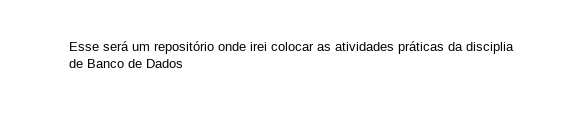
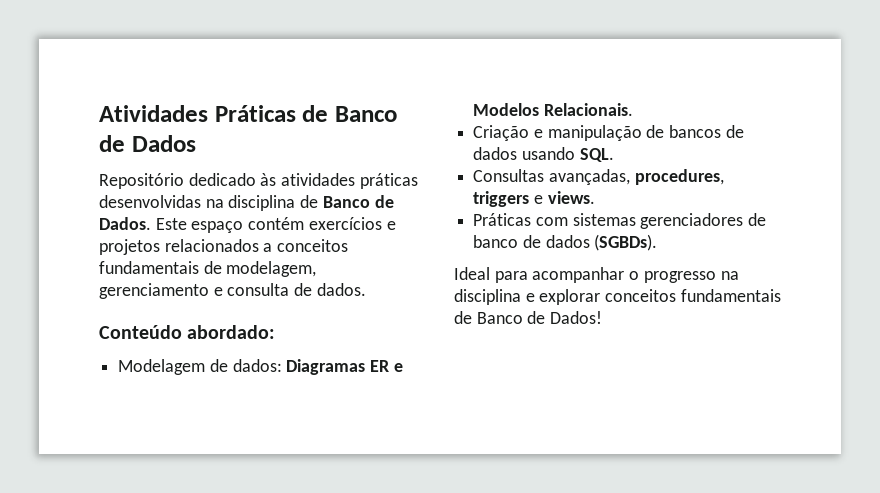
- Esse será um repositório onde irei colocar as atividades práticas da disciplia de Banco de Dados
+ Atividades Práticas de Banco de Dados
+ Repositório dedicado às atividades práticas desenvolvidas na disciplina de Banco de Dados. Este espaço contém exercícios e projetos relacionados a conceitos fundamentais de modelagem, gerenciamento e consulta de dados.
+ Conteúdo abordado:
+ Modelagem de dados: Diagramas ER e Modelos Relacionais.
+ Criação e manipulação de bancos de dados usando SQL.
+ Consultas avançadas, procedures, triggers e views.
+ Práticas com sistemas gerenciadores de banco de dados (SGBDs).
+ Ideal para acompanhar o progresso na disciplina e explorar conceitos fundamentais de Banco de Dados!

